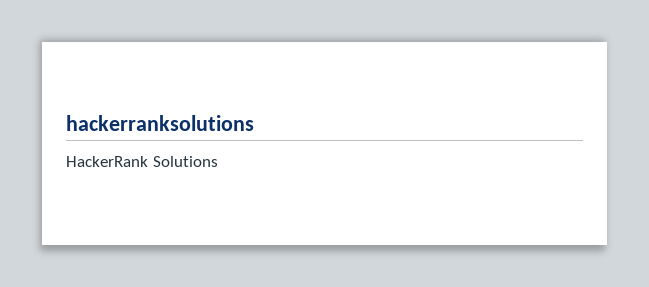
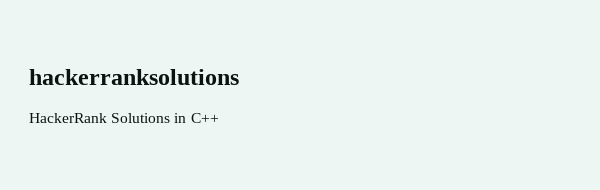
- HackerRank Solutions
+ HackerRank Solutions in C++

